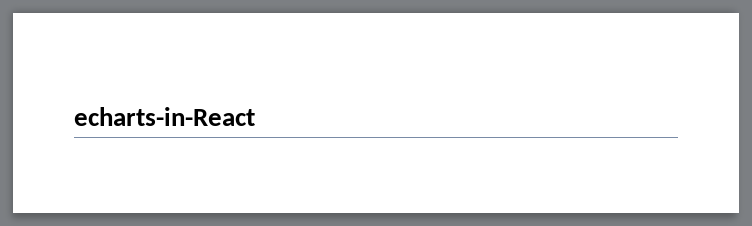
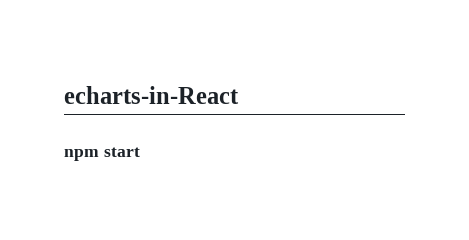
+ npm start

